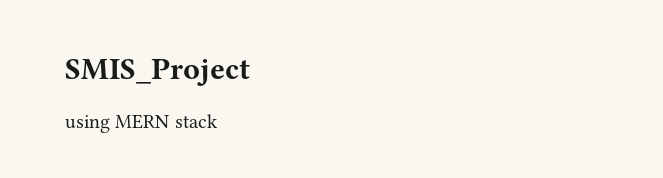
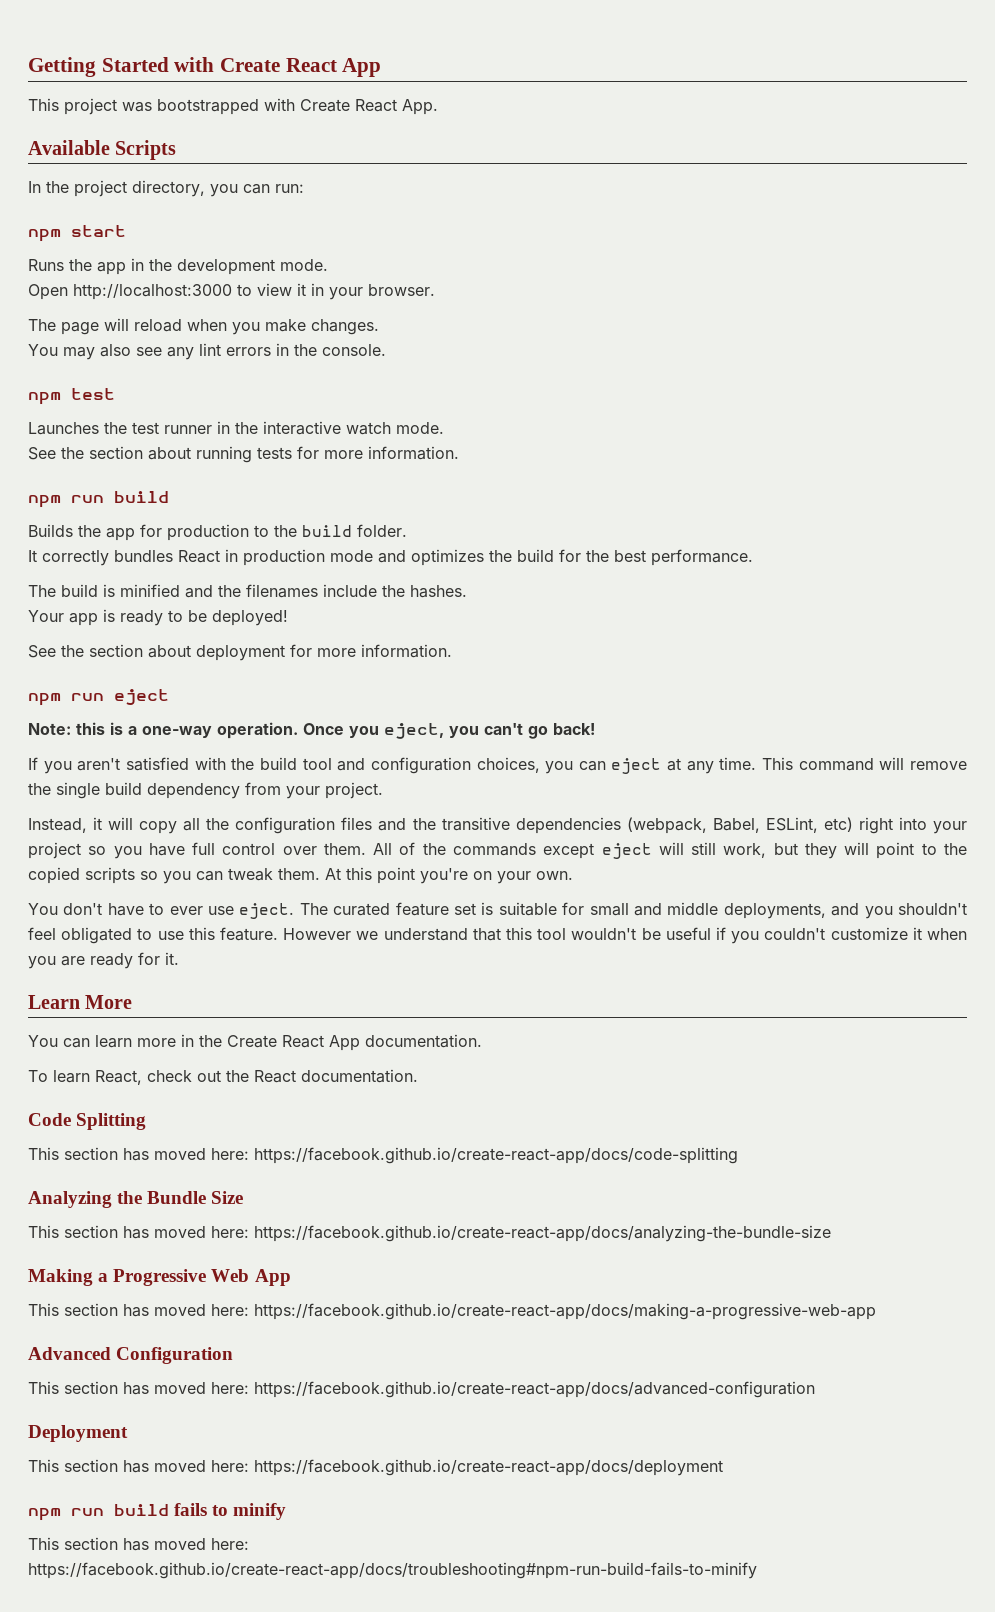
- SMIS_Project
- using MERN stack
+ Getting Started with Create React App
+ This project was bootstrapped with Create React App.
+ Available Scripts
+ In the project directory, you can run:
+ npm start
+ Runs the app in the development mode.
+ Open http://localhost:3000 to view it in your browser.
+ The page will reload when you make changes.
+ You may also see any lint errors in the console.
+ npm test
+ Launches the test runner in the interactive watch mode.
+ See the section about running tests for more information.
+ npm run build
+ Builds the app for production to the build folder.
+ It correctly bundles React in production mode and optimizes the build for the best performance.
+ The build is minified and the filenames include the hashes.
+ Your app is ready to be deployed!
+ See the section about deployment for more information.
+ npm run eject
+ Note: this is a one-way operation. Once you eject, you can't go back!
+ If you aren't satisfied with the build tool and configuration choices, you can eject at any time. This command will remove the single build dependency from your project.
+ Instead, it will copy all the configuration files and the transitive dependencies (webpack, Babel, ESLint, etc) right into your project so you have full control over them. All of the commands except eject will still work, but they will point to the copied scripts so you can tweak them. At this point you're on your own.
+ You don't have to ever use eject. The curated feature set is suitable for small and middle deployments, and you shouldn't feel obligated to use this feature. However we understand that this tool wouldn't be useful if you couldn't customize it when you are ready for it.
+ Learn More
+ You can learn more in the Create React App documentation.
+ To learn React, check out the React documentation.
+ Code Splitting
+ This section has moved here: https://facebook.github.io/create-react-app/docs/code-splitting
+ Analyzing the Bundle Size
+ This section has moved here: https://facebook.github.io/create-react-app/docs/analyzing-the-bundle-size
+ Making a Progressive Web App
+ This section has moved here: https://facebook.github.io/create-react-app/docs/making-a-progressive-web-app
+ Advanced Configuration
+ This section has moved here: https://facebook.github.io/create-react-app/docs/advanced-configuration
+ Deployment
+ This section has moved here: https://facebook.github.io/create-react-app/docs/deployment
+ npm run build fails to minify
+ This section has moved here: https://facebook.github.io/create-react-app/docs/troubleshooting#npm-run-build-fails-to-minify

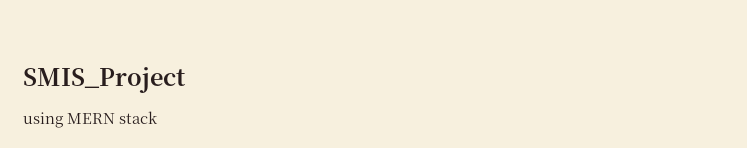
- Getting Started with Create React App
- This project was bootstrapped with Create React App.
- Available Scripts
- In the project directory, you can run:
- npm start
- Runs the app in the development mode.
- Open http://localhost:3000 to view it in your browser.
- The page will reload when you make changes.
- You may also see any lint errors in the console.
- npm test
- Launches the test runner in the interactive watch mode.
- See the section about running tests for more information.
- npm run build
- Builds the app for production to the build folder.
- It correctly bundles React in production mode and optimizes the build for the best performance.
- The build is minified and the filenames include the hashes.
- Your app is ready to be deployed!
- See the section about deployment for more information.
- npm run eject
- Note: this is a one-way operation. Once you eject, you can't go back!
- If you aren't satisfied with the build tool and configuration choices, you can eject at any time. This command will remove the single build dependency from your project.
- Instead, it will copy all the configuration files and the transitive dependencies (webpack, Babel, ESLint, etc) right into your project so you have full control over them. All of the commands except eject will still work, but they will point to the copied scripts so you can tweak them. At this point you're on your own.
- You don't have to ever use eject. The curated feature set is suitable for small and middle deployments, and you shouldn't feel obligated to use this feature. However we understand that this tool wouldn't be useful if you couldn't customize it when you are ready for it.
- Learn More
- You can learn more in the Create React App documentation.
- To learn React, check out the React documentation.
- Code Splitting
- This section has moved here: https://facebook.github.io/create-react-app/docs/code-splitting
- Analyzing the Bundle Size
- This section has moved here: https://facebook.github.io/create-react-app/docs/analyzing-the-bundle-size
- Making a Progressive Web App
- This section has moved here: https://facebook.github.io/create-react-app/docs/making-a-progressive-web-app
- Advanced Configuration
- This section has moved here: https://facebook.github.io/create-react-app/docs/advanced-configuration
- Deployment
- This section has moved here: https://facebook.github.io/create-react-app/docs/deployment
- npm run build fails to minify
- This section has moved here: https://facebook.github.io/create-react-app/docs/troubleshooting#npm-run-build-fails-to-minify
+ SMIS_Project
+ using MERN stack

